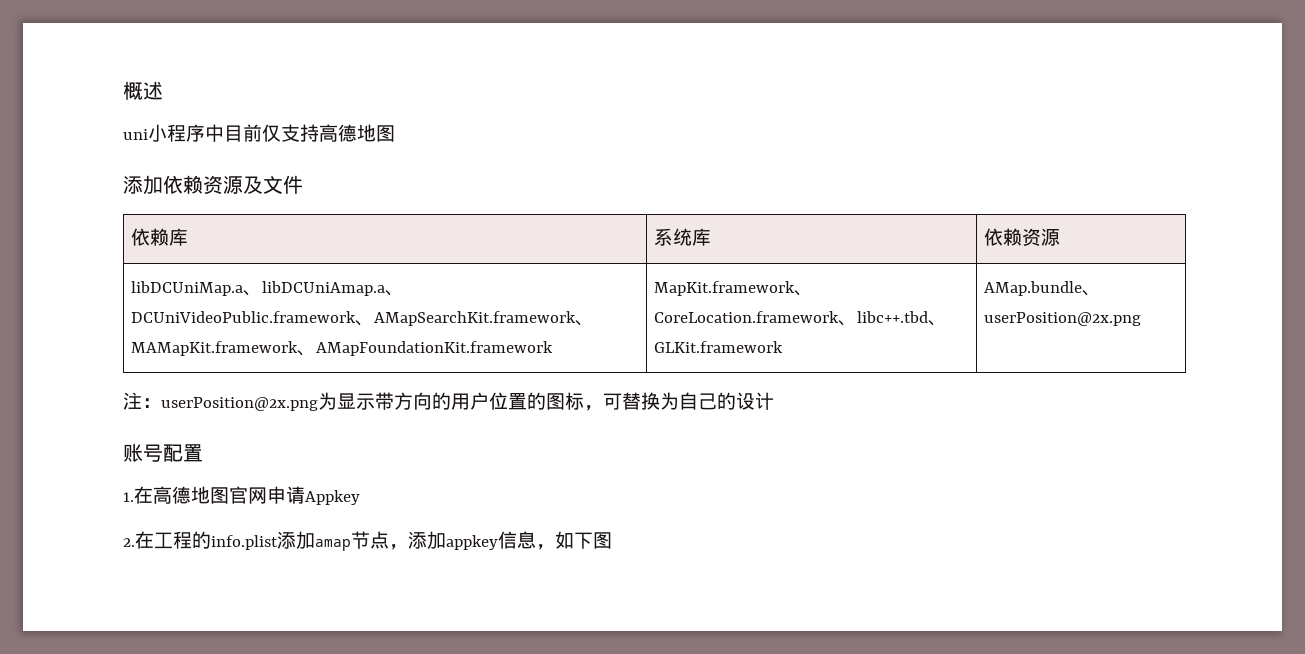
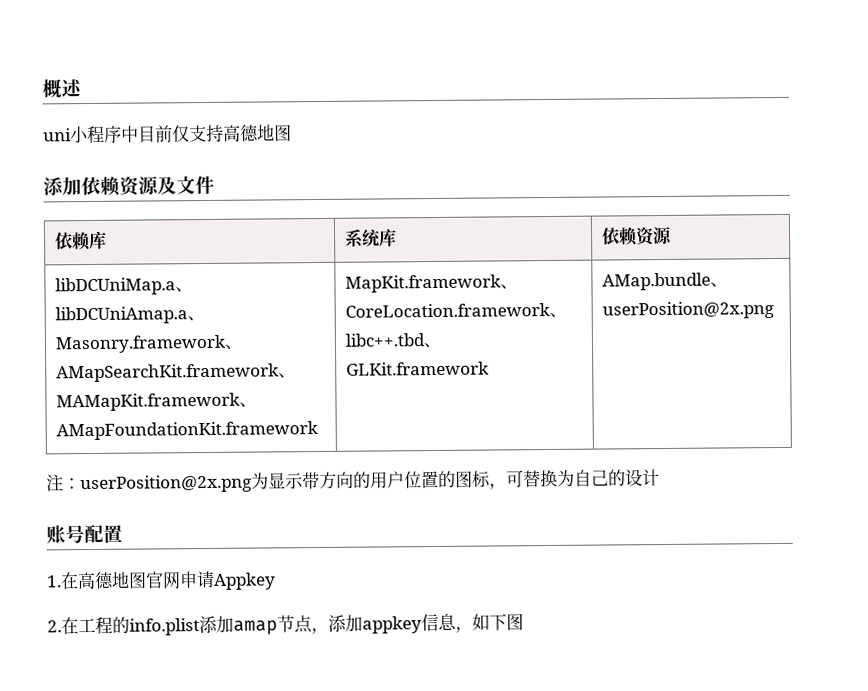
- libDCUniMap.a、libDCUniAmap.a、DCUniVideoPublic.framework、AMapSearchKit.framework、MAMapKit.framework、AMapFoundationKit.framework | MapKit.framework、CoreLocation.framework、libc++.tbd、GLKit.framework | AMap.bundle、userPosition@2x.png
+ libDCUniMap.a、libDCUniAmap.a、Masonry.framework、AMapSearchKit.framework、MAMapKit.framework、AMapFoundationKit.framework | MapKit.framework、CoreLocation.framework、libc++.tbd、GLKit.framework | AMap.bundle、userPosition@2x.png

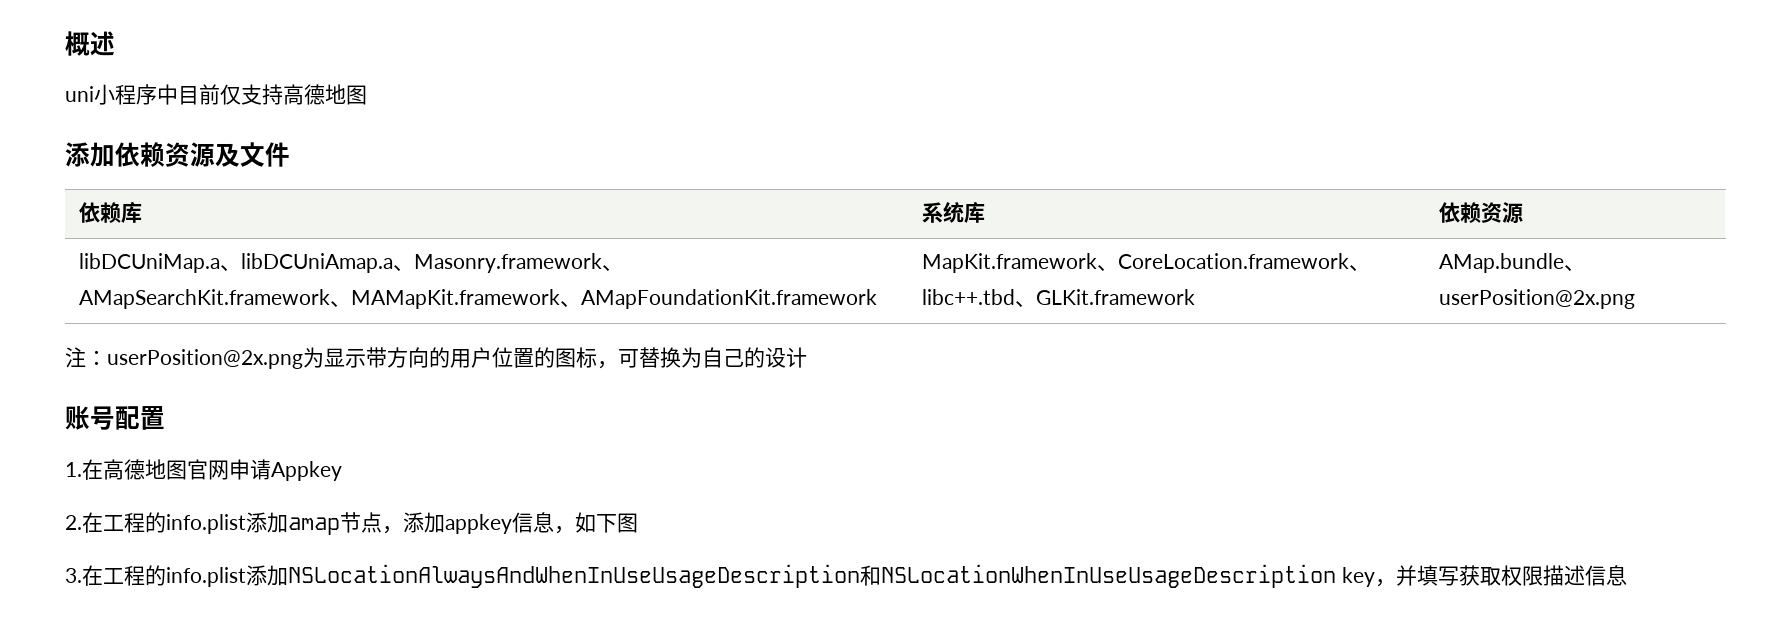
+ 3.在工程的info.plist添加NSLocationAlwaysAndWhenInUseUsageDescription和NSLocationWhenInUseUsageDescription key，并填写获取权限描述信息

